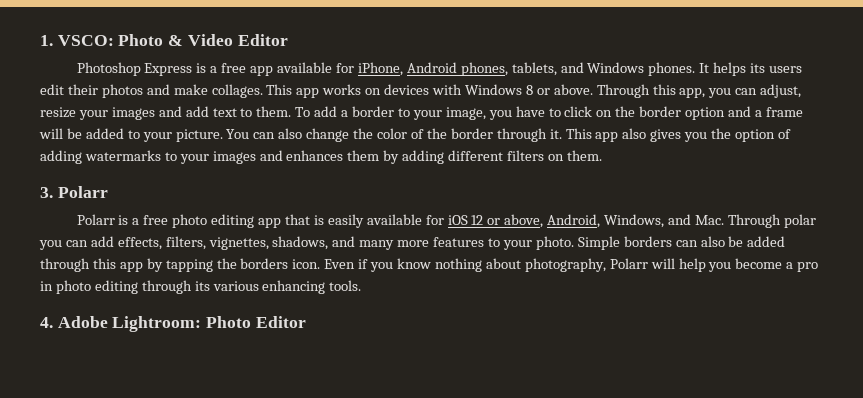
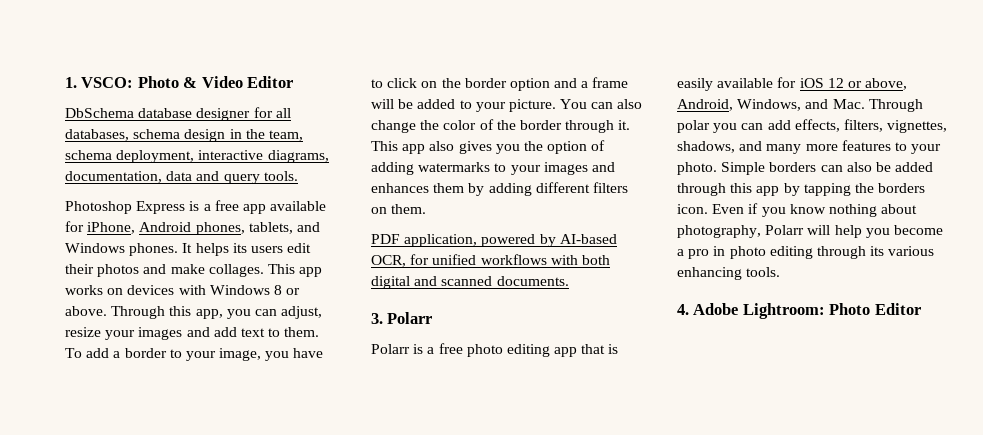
+ DbSchema database designer for all databases, schema design in the team, schema deployment, interactive diagrams, documentation, data and query tools.
+ PDF application, powered by AI-based OCR, for unified workflows with both digital and scanned documents.

